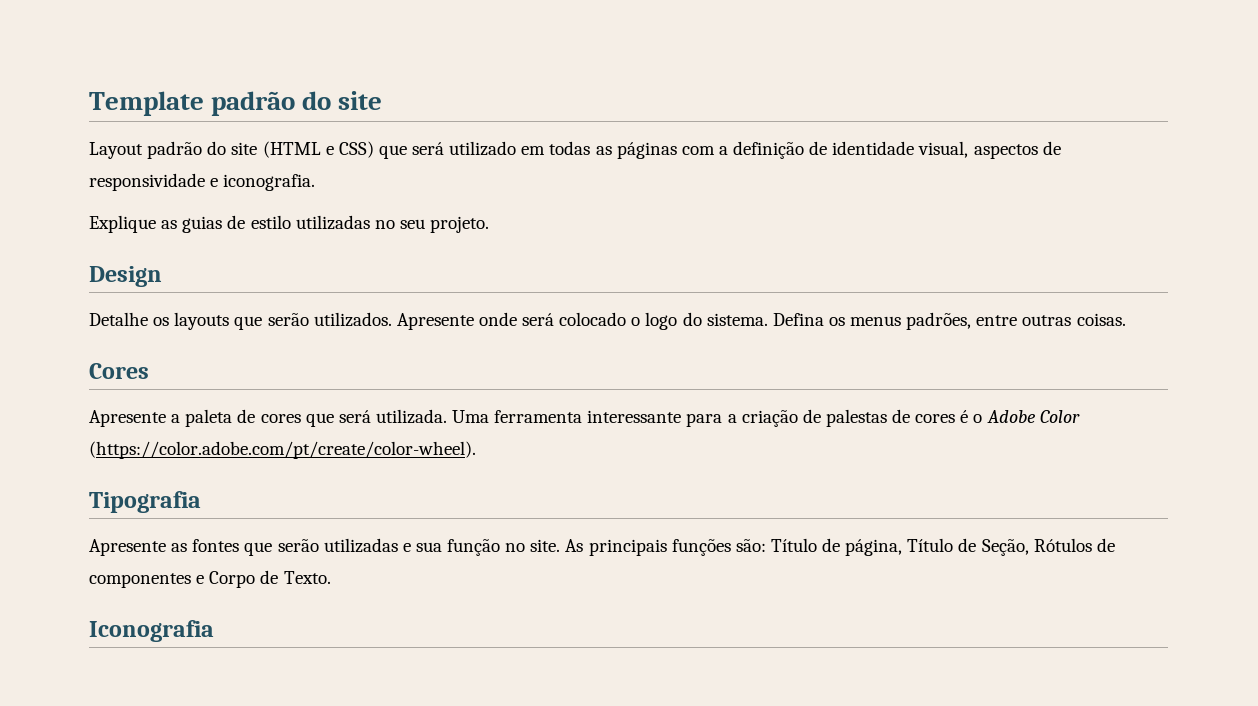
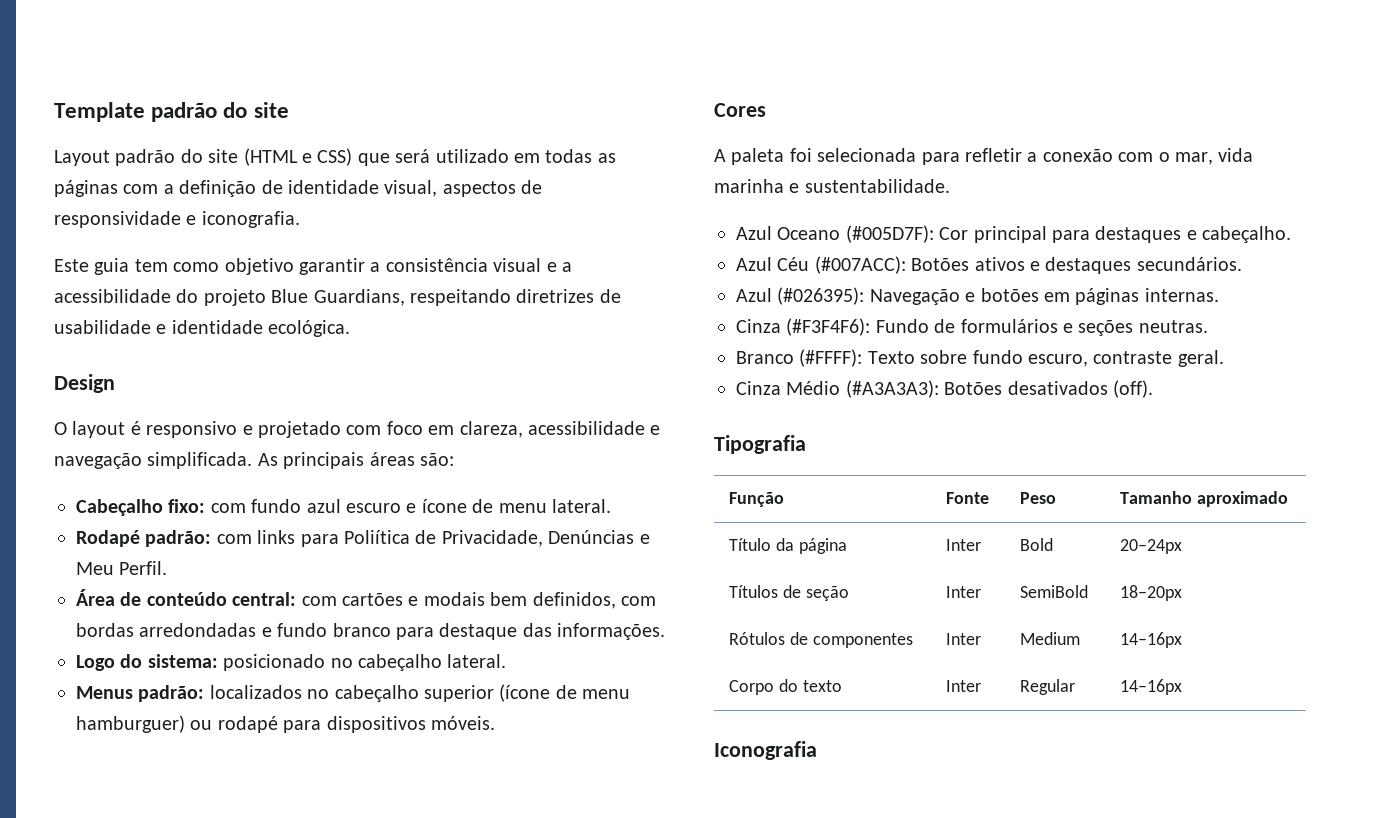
- Explique as guias de estilo utilizadas no seu projeto.
+ Este guia tem como objetivo garantir a consistência visual e a acessibilidade do projeto Blue Guardians, respeitando diretrizes de usabilidade e identidade ecológica.
  Design
- Detalhe os layouts que serão utilizados. Apresente onde será colocado o logo do sistema. Defina os menus padrões, entre outras coisas.
+ O layout é responsivo e projetado com foco em clareza, acessibilidade e navegação simplificada. As principais áreas são:
+ Cabeçalho fixo: com fundo azul escuro e ícone de menu lateral.
+ Rodapé padrão: com links para Poliítica de Privacidade, Denúncias e Meu Perfil.
+ Área de conteúdo central: com cartões e modais bem definidos, com bordas arredondadas e fundo branco para destaque das informações.
+ Logo do sistema: posicionado no cabeçalho lateral.
+ Menus padrão: localizados no cabeçalho superior (ícone de menu hamburguer) ou rodapé para dispositivos móveis.
  Cores
- Apresente a paleta de cores que será utilizada. Uma ferramenta interessante para a criação de palestas de cores é o Adobe Color (https://color.adobe.com/pt/create/color-wheel).
+ A paleta foi selecionada para refletir a conexão com o mar, vida marinha e sustentabilidade.
+ Azul Oceano (#005D7F): Cor principal para destaques e cabeçalho.
+ Azul Céu (#007ACC): Botões ativos e destaques secundários.
+ Azul (#026395): Navegação e botões em páginas internas.
+ Cinza (#F3F4F6): Fundo de formulários e seções neutras.
+ Branco (#FFFF): Texto sobre fundo escuro, contraste geral.
+ Cinza Médio (#A3A3A3): Botões desativados (off).
  Tipografia
- Apresente as fontes que serão utilizadas e sua função no site. As principais funções são: Título de página, Título de Seção, Rótulos de componentes e Corpo de Texto.
+ Função | Fonte | Peso | Tamanho aproximado
+ Título da página | Inter | Bold | 20–24px
+ Títulos de seção | Inter | SemiBold | 18–20px
+ Rótulos de componentes | Inter | Medium | 14–16px
+ Corpo do texto | Inter | Regular | 14–16px

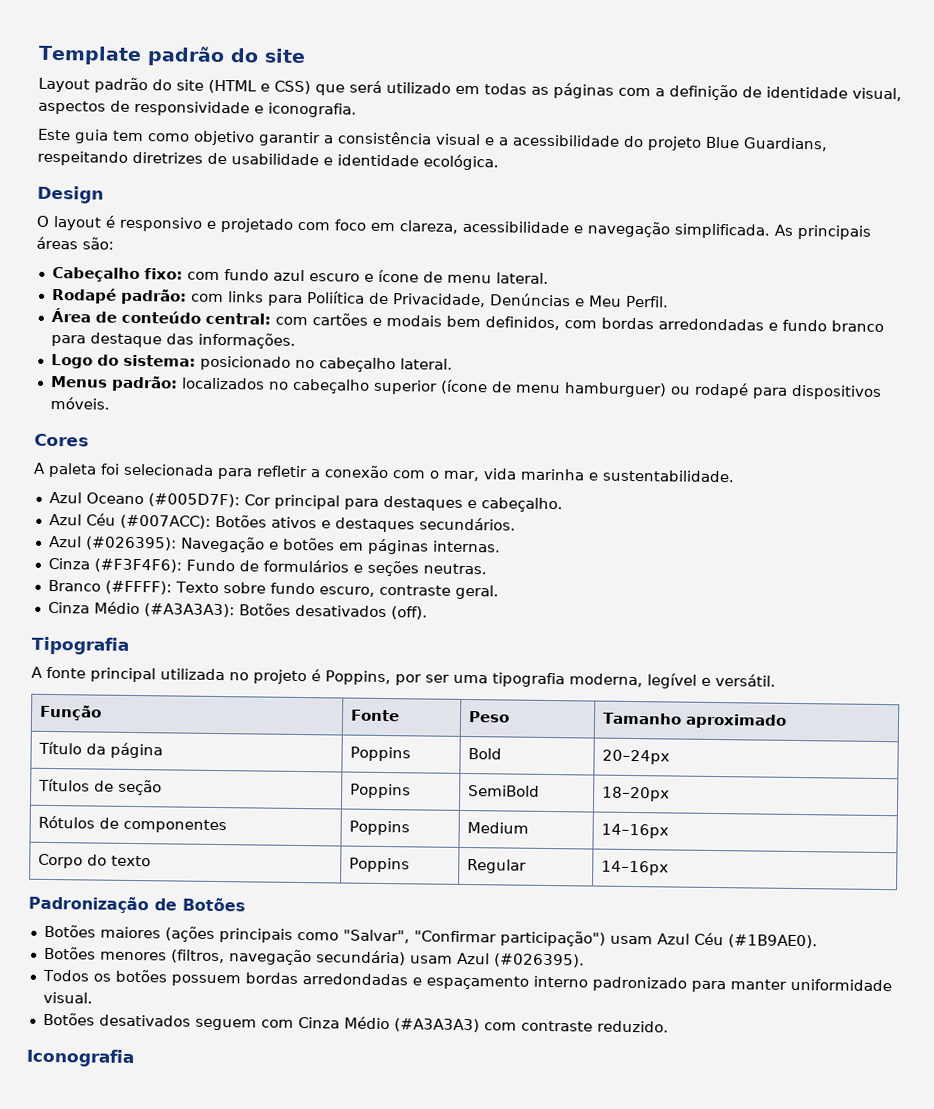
+ A fonte principal utilizada no projeto é Poppins, por ser uma tipografia moderna, legível e versátil.
- Título da página | Inter | Bold | 20–24px
+ Título da página | Poppins | Bold | 20–24px
- Títulos de seção | Inter | SemiBold | 18–20px
+ Títulos de seção | Poppins | SemiBold | 18–20px
- Rótulos de componentes | Inter | Medium | 14–16px
+ Rótulos de componentes | Poppins | Medium | 14–16px
- Corpo do texto | Inter | Regular | 14–16px
+ Corpo do texto | Poppins | Regular | 14–16px
+ Padronização de Botões
+ Botões maiores (ações principais como "Salvar", "Confirmar participação") usam Azul Céu (#1B9AE0).
+ Botões menores (filtros, navegação secundária) usam Azul (#026395).
+ Todos os botões possuem bordas arredondadas e espaçamento interno padronizado para manter uniformidade visual.
+ Botões desativados seguem com Cinza Médio (#A3A3A3) com contraste reduzido.

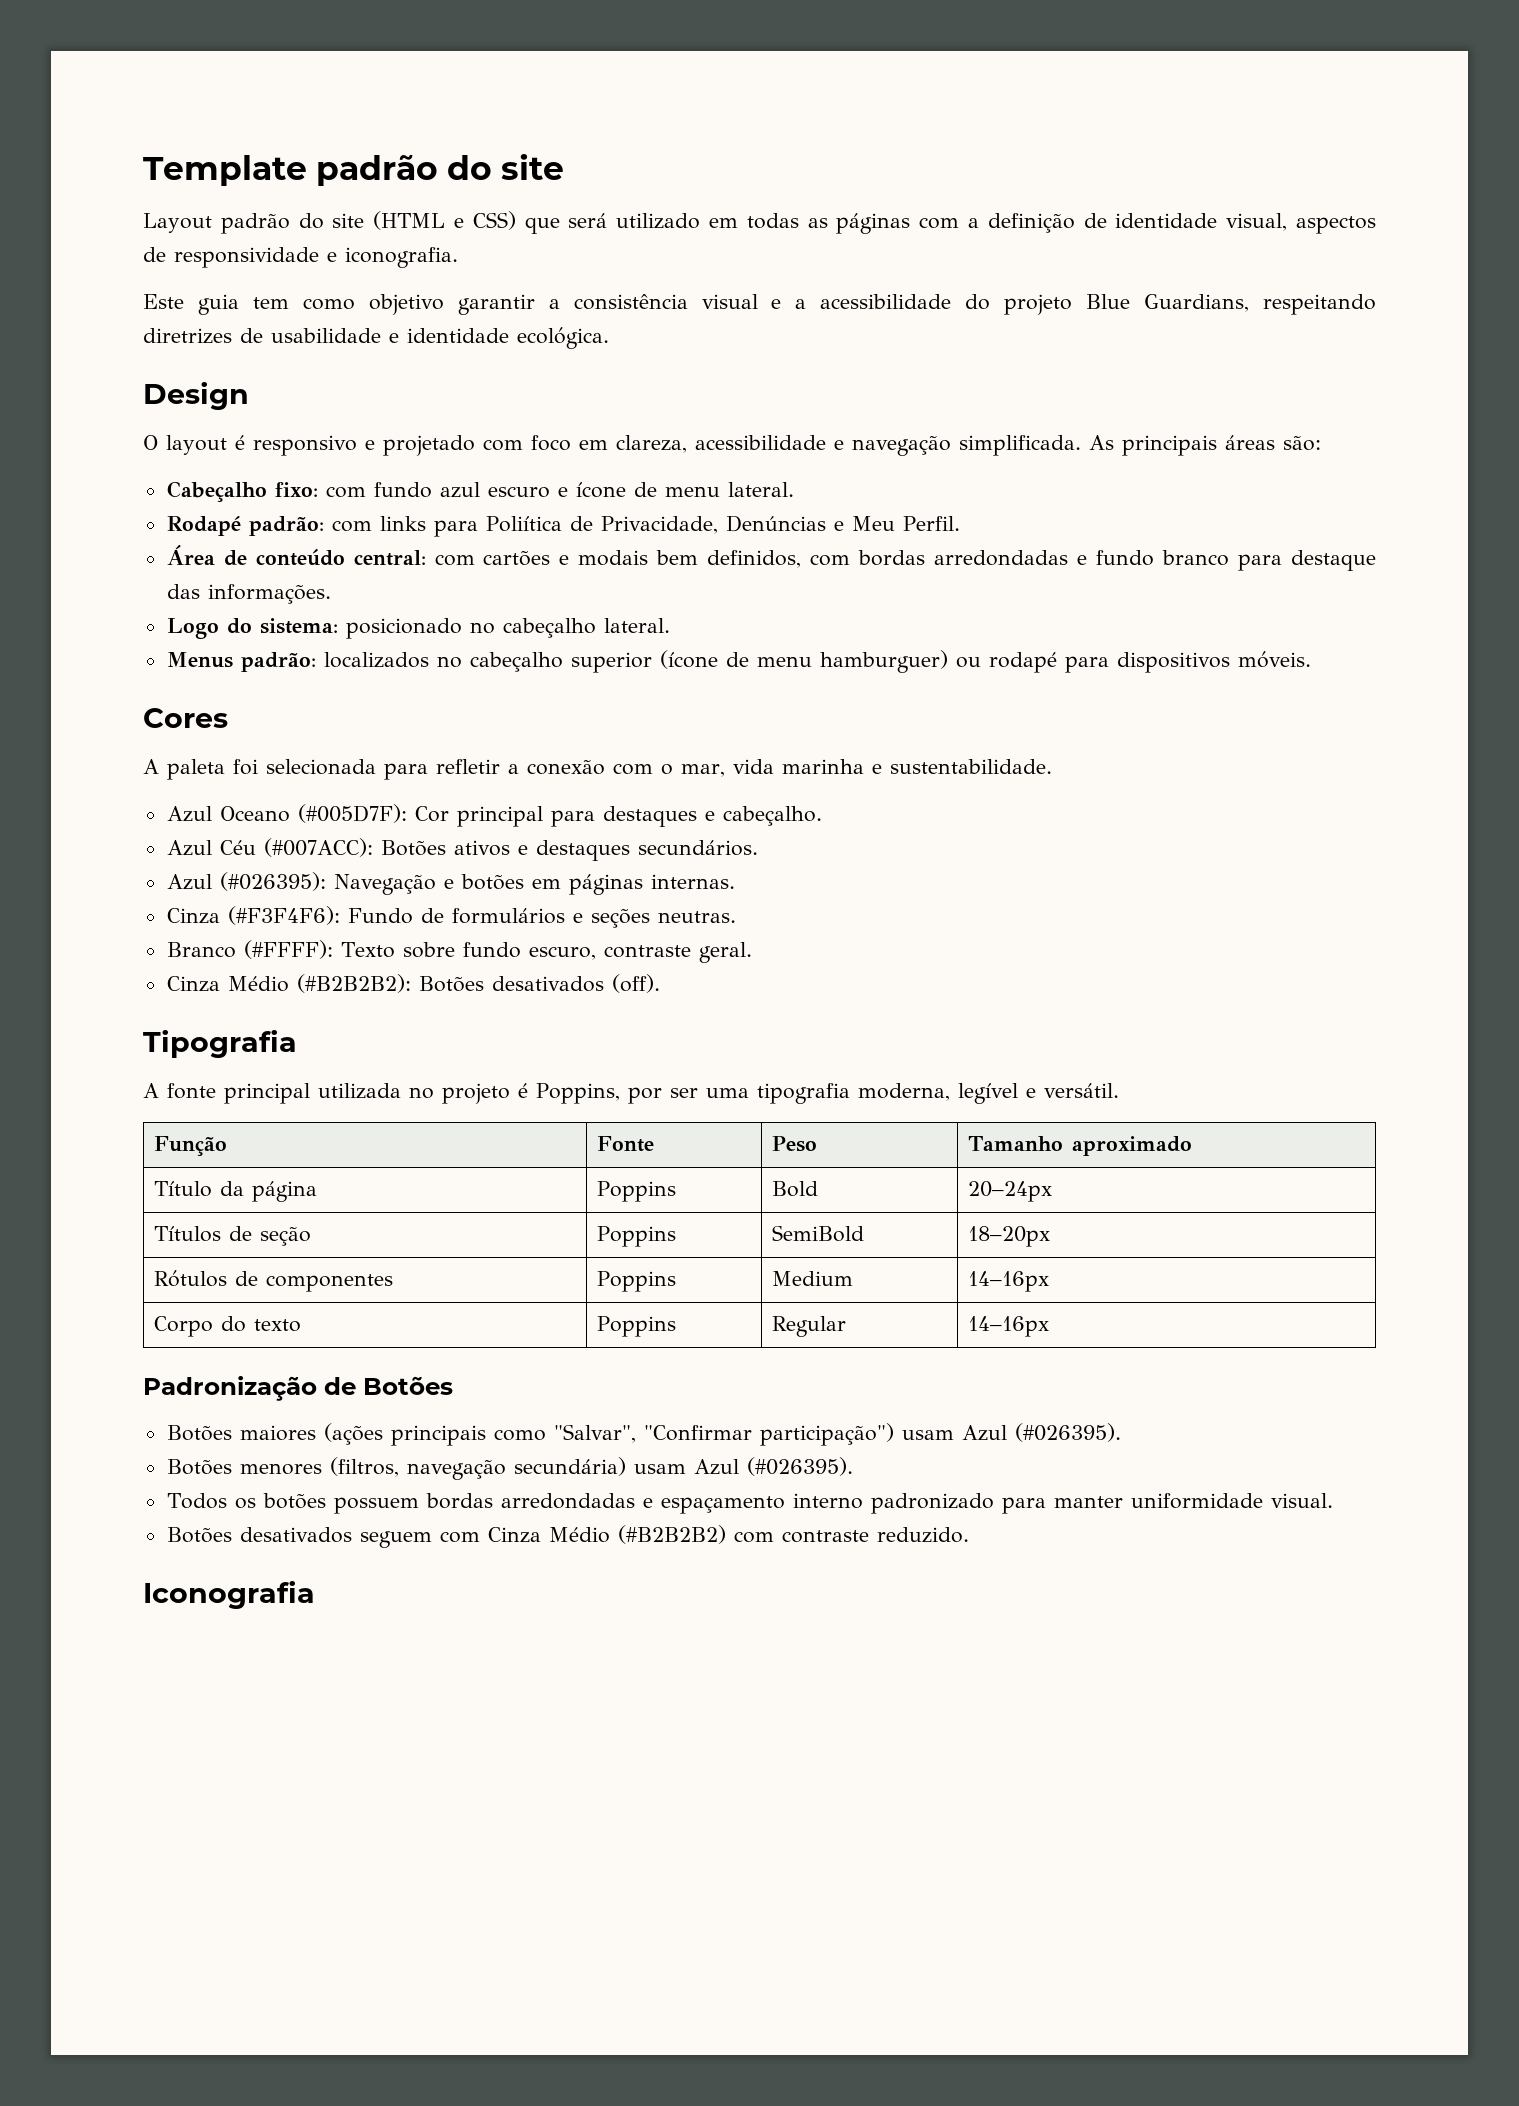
- Cinza Médio (#A3A3A3): Botões desativados (off).
+ Cinza Médio (#B2B2B2): Botões desativados (off).
- Botões maiores (ações principais como "Salvar", "Confirmar participação") usam Azul Céu (#1B9AE0).
+ Botões maiores (ações principais como "Salvar", "Confirmar participação") usam Azul (#026395).
- Botões desativados seguem com Cinza Médio (#A3A3A3) com contraste reduzido.
+ Botões desativados seguem com Cinza Médio (#B2B2B2) com contraste reduzido.

